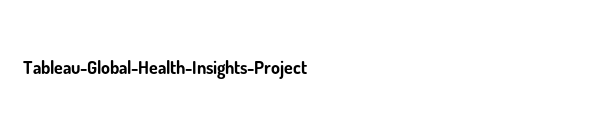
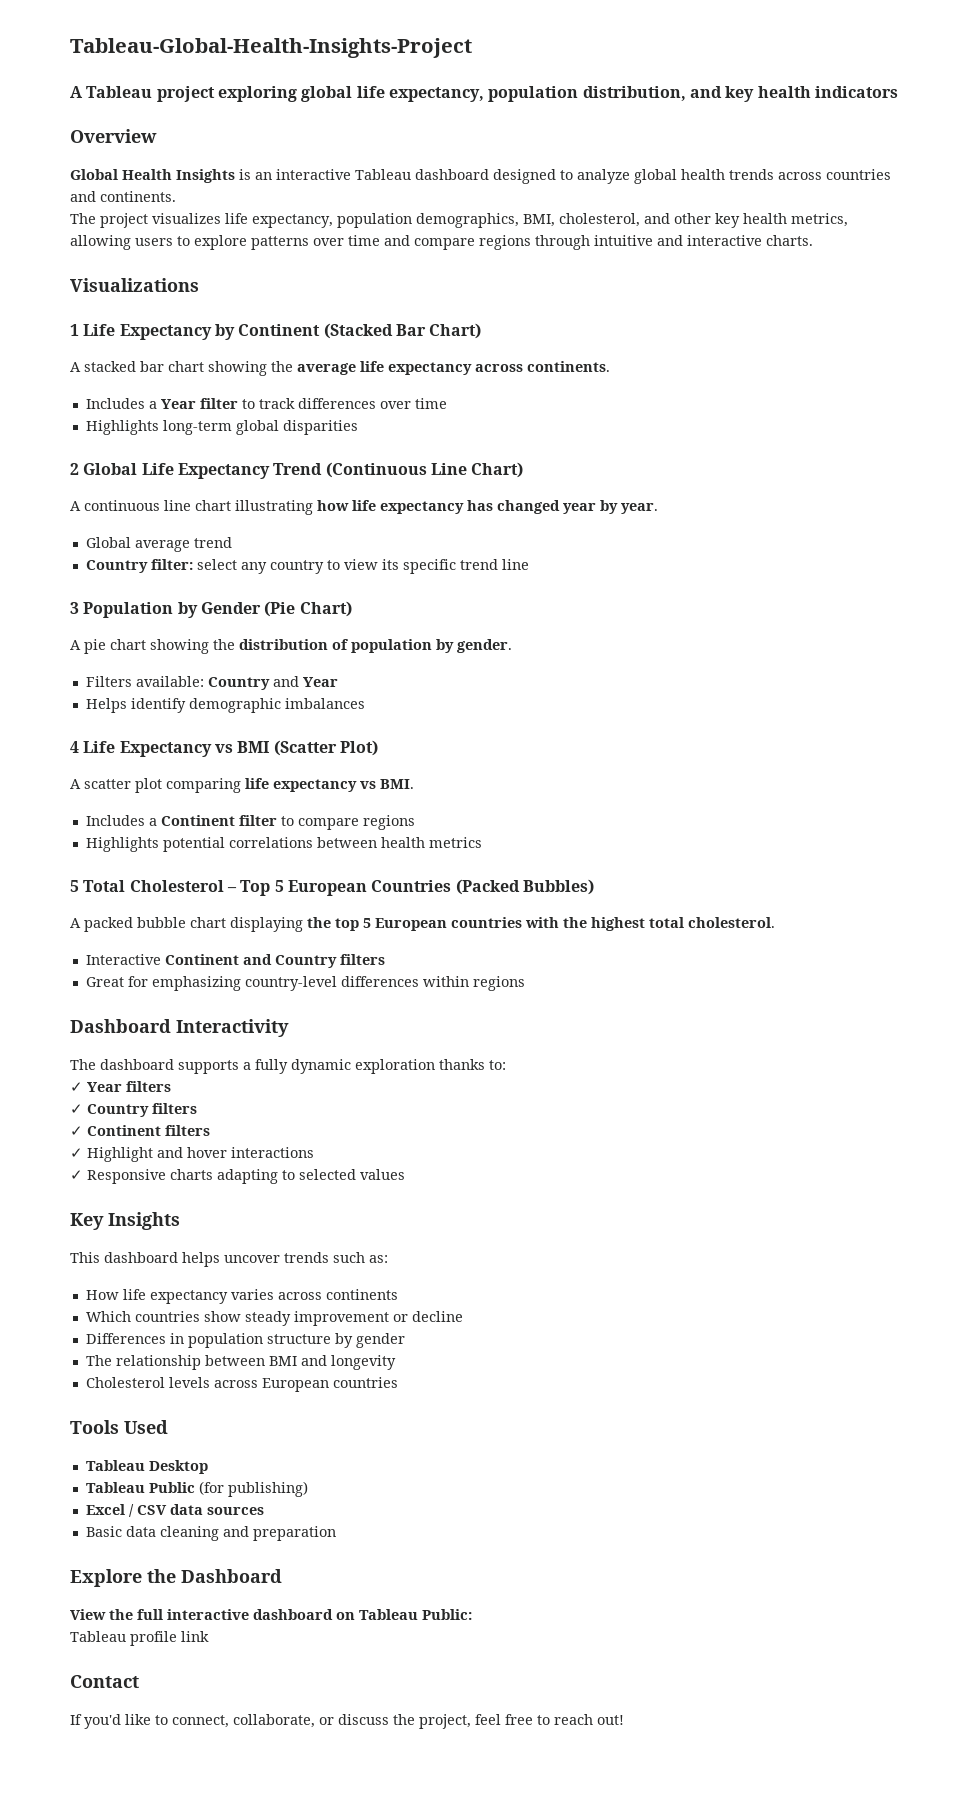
+ A Tableau project exploring global life expectancy, population distribution, and key health indicators
+ Overview
+ Global Health Insights is an interactive Tableau dashboard designed to analyze global health trends across countries and continents.
+ The project visualizes life expectancy, population demographics, BMI, cholesterol, and other key health metrics, allowing users to explore patterns over time and compare regions through intuitive and interactive charts.
+ Visualizations
+ 1 Life Expectancy by Continent (Stacked Bar Chart)
+ A stacked bar chart showing the average life expectancy across continents.
+ Includes a Year filter to track differences over time
+ Highlights long-term global disparities
+ 2 Global Life Expectancy Trend (Continuous Line Chart)
+ A continuous line chart illustrating how life expectancy has changed year by year.
+ Global average trend
+ Country filter: select any country to view its specific trend line
+ 3 Population by Gender (Pie Chart)
+ A pie chart showing the distribution of population by gender.
+ Filters available: Country and Year
+ Helps identify demographic imbalances
+ 4 Life Expectancy vs BMI (Scatter Plot)
+ A scatter plot comparing life expectancy vs BMI.
+ Includes a Continent filter to compare regions
+ Highlights potential correlations between health metrics
+ 5 Total Cholesterol – Top 5 European Countries (Packed Bubbles)
+ A packed bubble chart displaying the top 5 European countries with the highest total cholesterol.
+ Interactive Continent and Country filters
+ Great for emphasizing country-level differences within regions
+ Dashboard Interactivity
+ The dashboard supports a fully dynamic exploration thanks to:
+ ✓ Year filters
+ ✓ Country filters
+ ✓ Continent filters
+ ✓ Highlight and hover interactions
+ ✓ Responsive charts adapting to selected values
+ Key Insights
+ This dashboard helps uncover trends such as:
+ How life expectancy varies across continents
+ Which countries show steady improvement or decline
+ Differences in population structure by gender
+ The relationship between BMI and longevity
+ Cholesterol levels across European countries
+ Tools Used
+ Tableau Desktop
+ Tableau Public (for publishing)
+ Excel / CSV data sources
+ Basic data cleaning and preparation
+ Explore the Dashboard
+ View the full interactive dashboard on Tableau Public:
+ Tableau profile link
+ Contact
+ If you'd like to connect, collaborate, or discuss the project, feel free to reach out!

